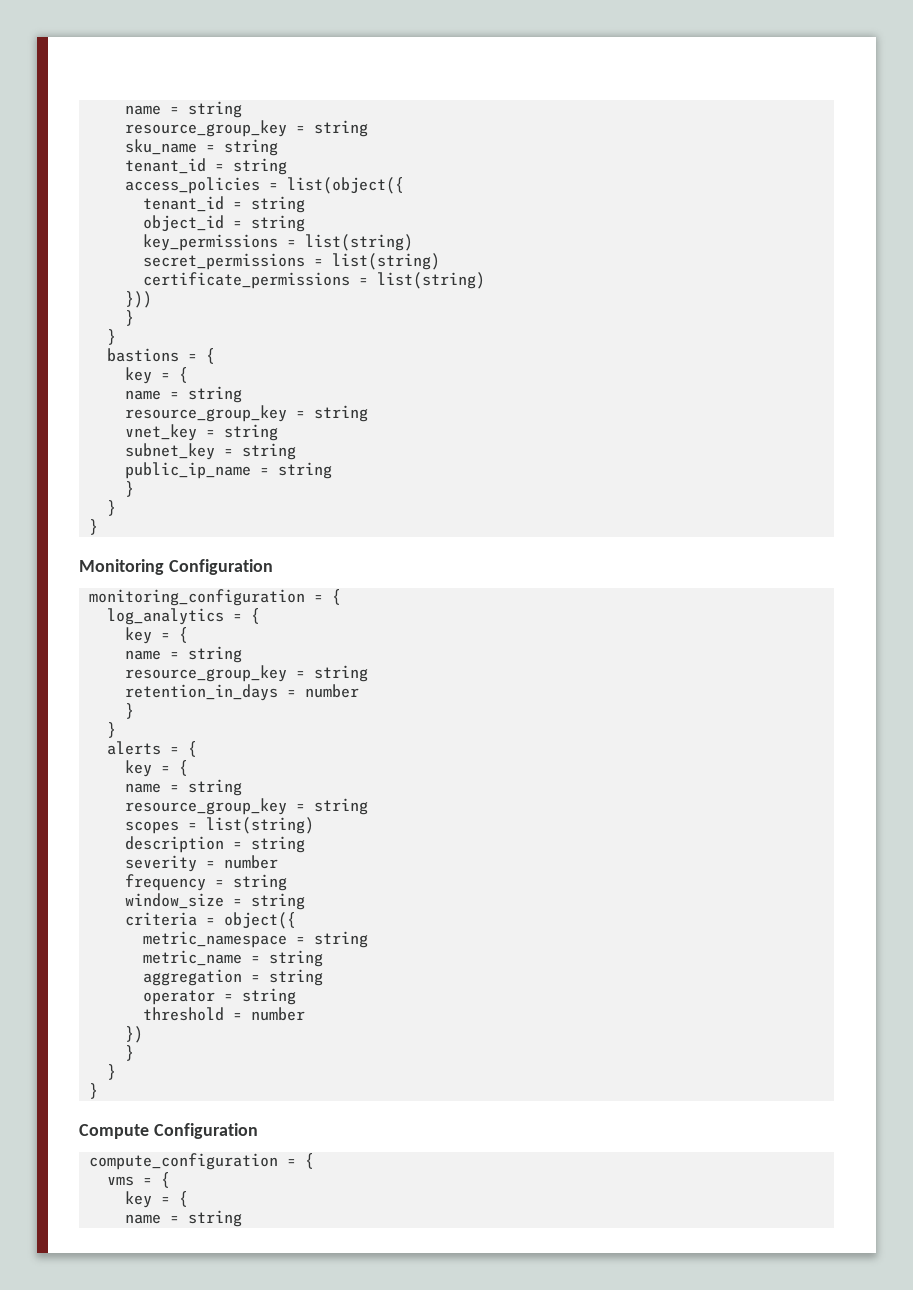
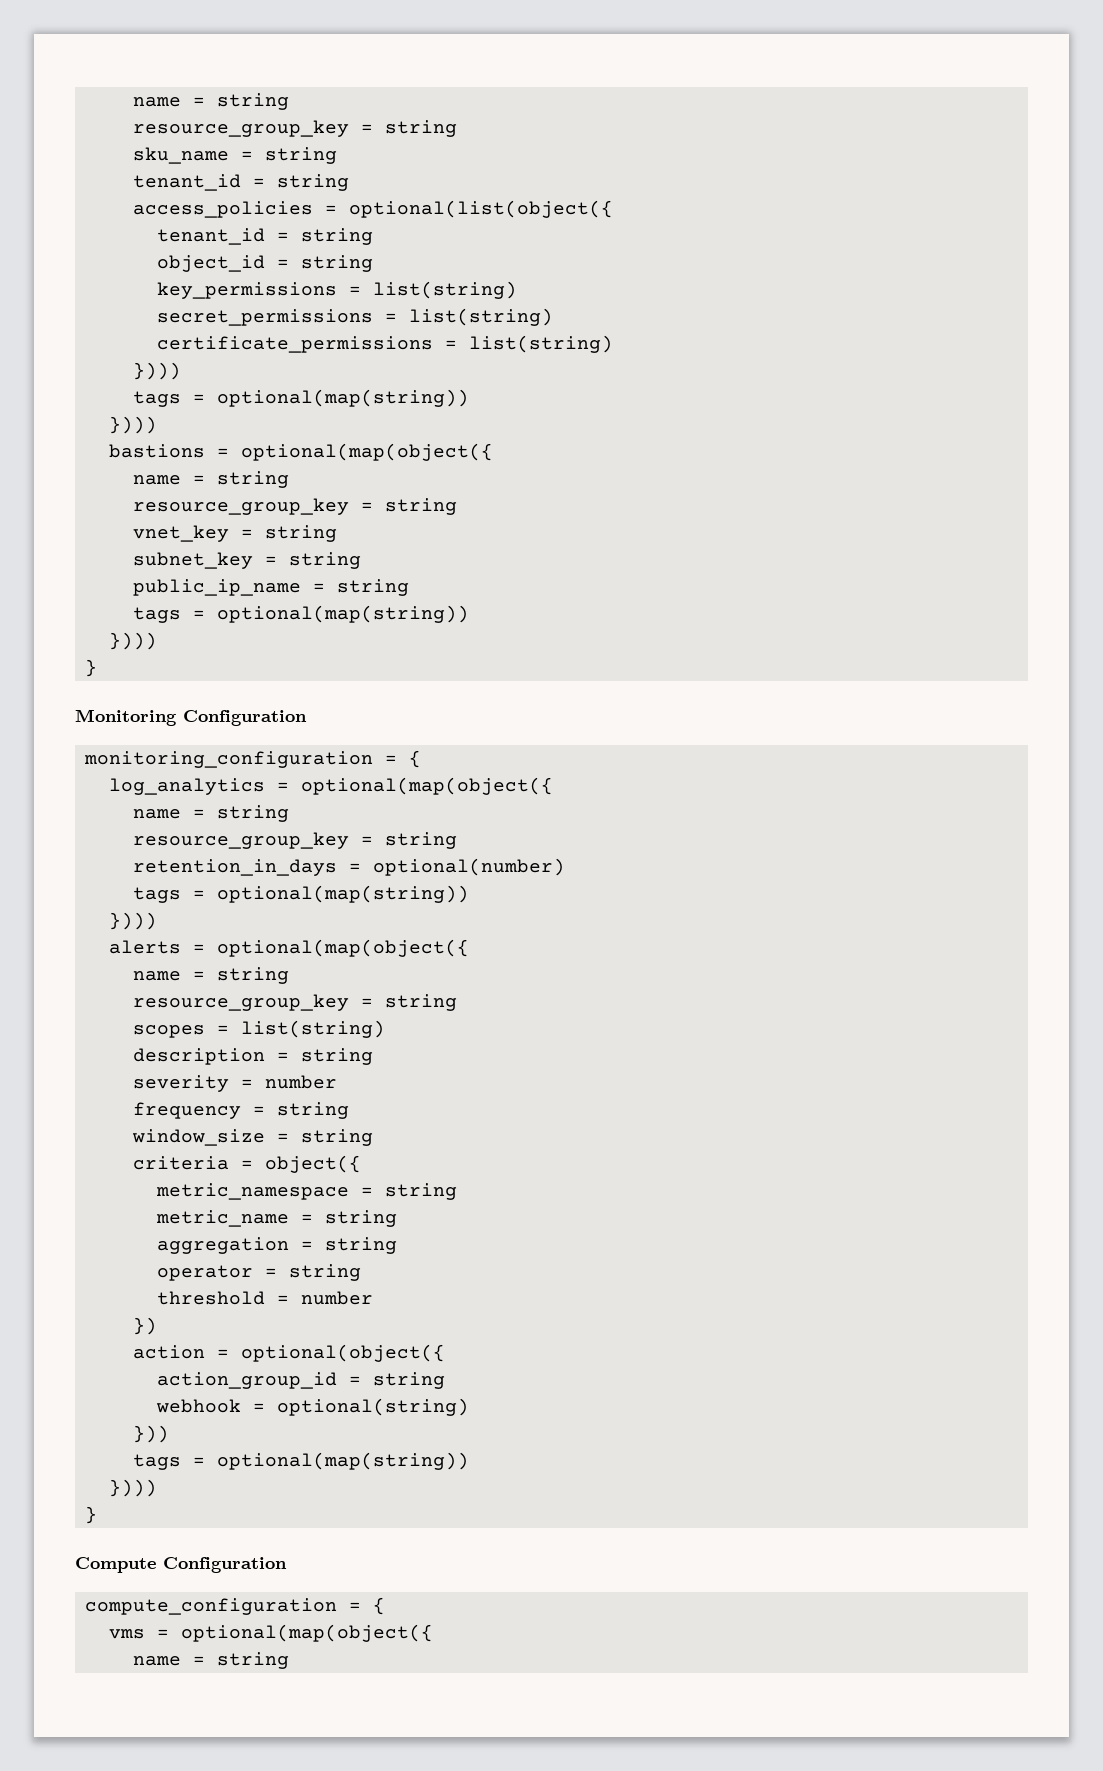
- access_policies = list(object({
+ access_policies = optional(list(object({
  certificate_permissions = list(string)
- }))
- }
- }
- bastions = {
- key = {
+ })))
+ tags = optional(map(string))
+ })))
+ bastions = optional(map(object({
  public_ip_name = string
- }
- }
+ tags = optional(map(string))
+ })))
- log_analytics = {
- key = {
+ log_analytics = optional(map(object({
- retention_in_days = number
- }
- }
- alerts = {
- key = {
+ retention_in_days = optional(number)
+ tags = optional(map(string))
+ })))
+ alerts = optional(map(object({
  })
- }
- }
+ action = optional(object({
+ action_group_id = string
+ webhook = optional(string)
+ }))
+ tags = optional(map(string))
+ })))
- vms = {
- key = {
+ vms = optional(map(object({

